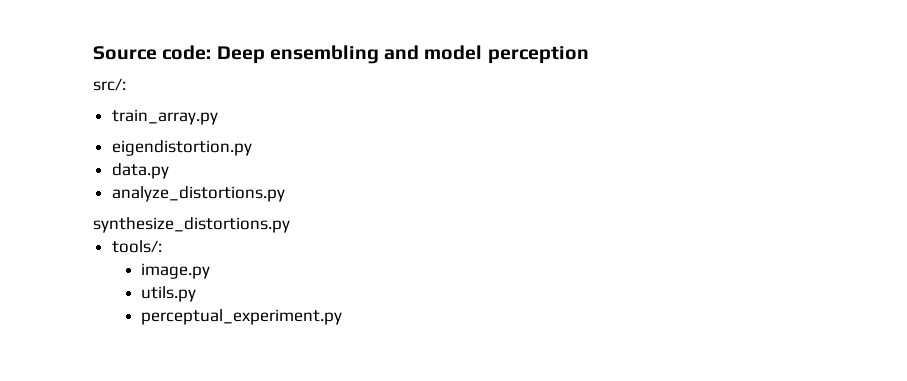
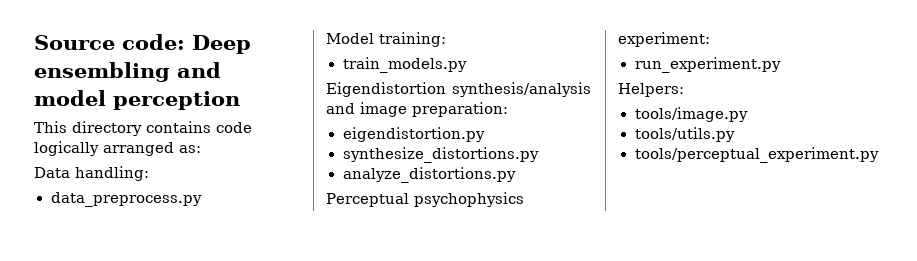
- src/:
- train_array.py
+ This directory contains code logically arranged as:
+ Data handling:
+ data_preprocess.py
+ Model training:
+ train_models.py
+ Eigendistortion synthesis/analysis and image preparation:
- data.py
+ synthesize_distortions.py
- synthesize_distortions.py
- tools/:
- image.py
- utils.py
- perceptual_experiment.py
+ Perceptual psychophysics experiment:
+ run_experiment.py
+ Helpers:
+ tools/image.py
+ tools/utils.py
+ tools/perceptual_experiment.py

